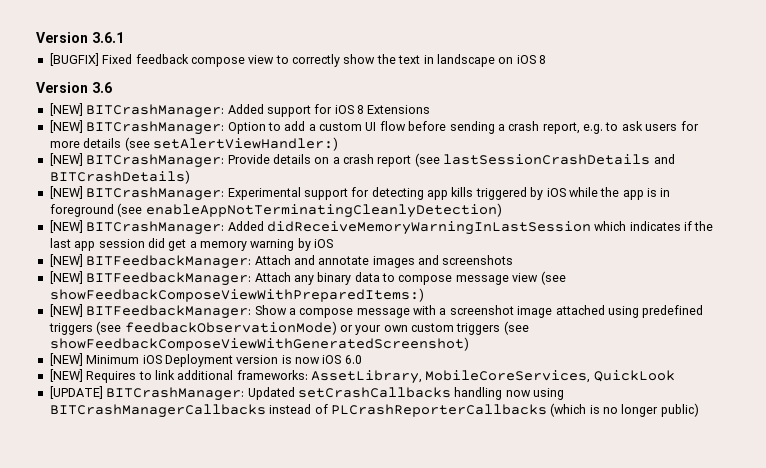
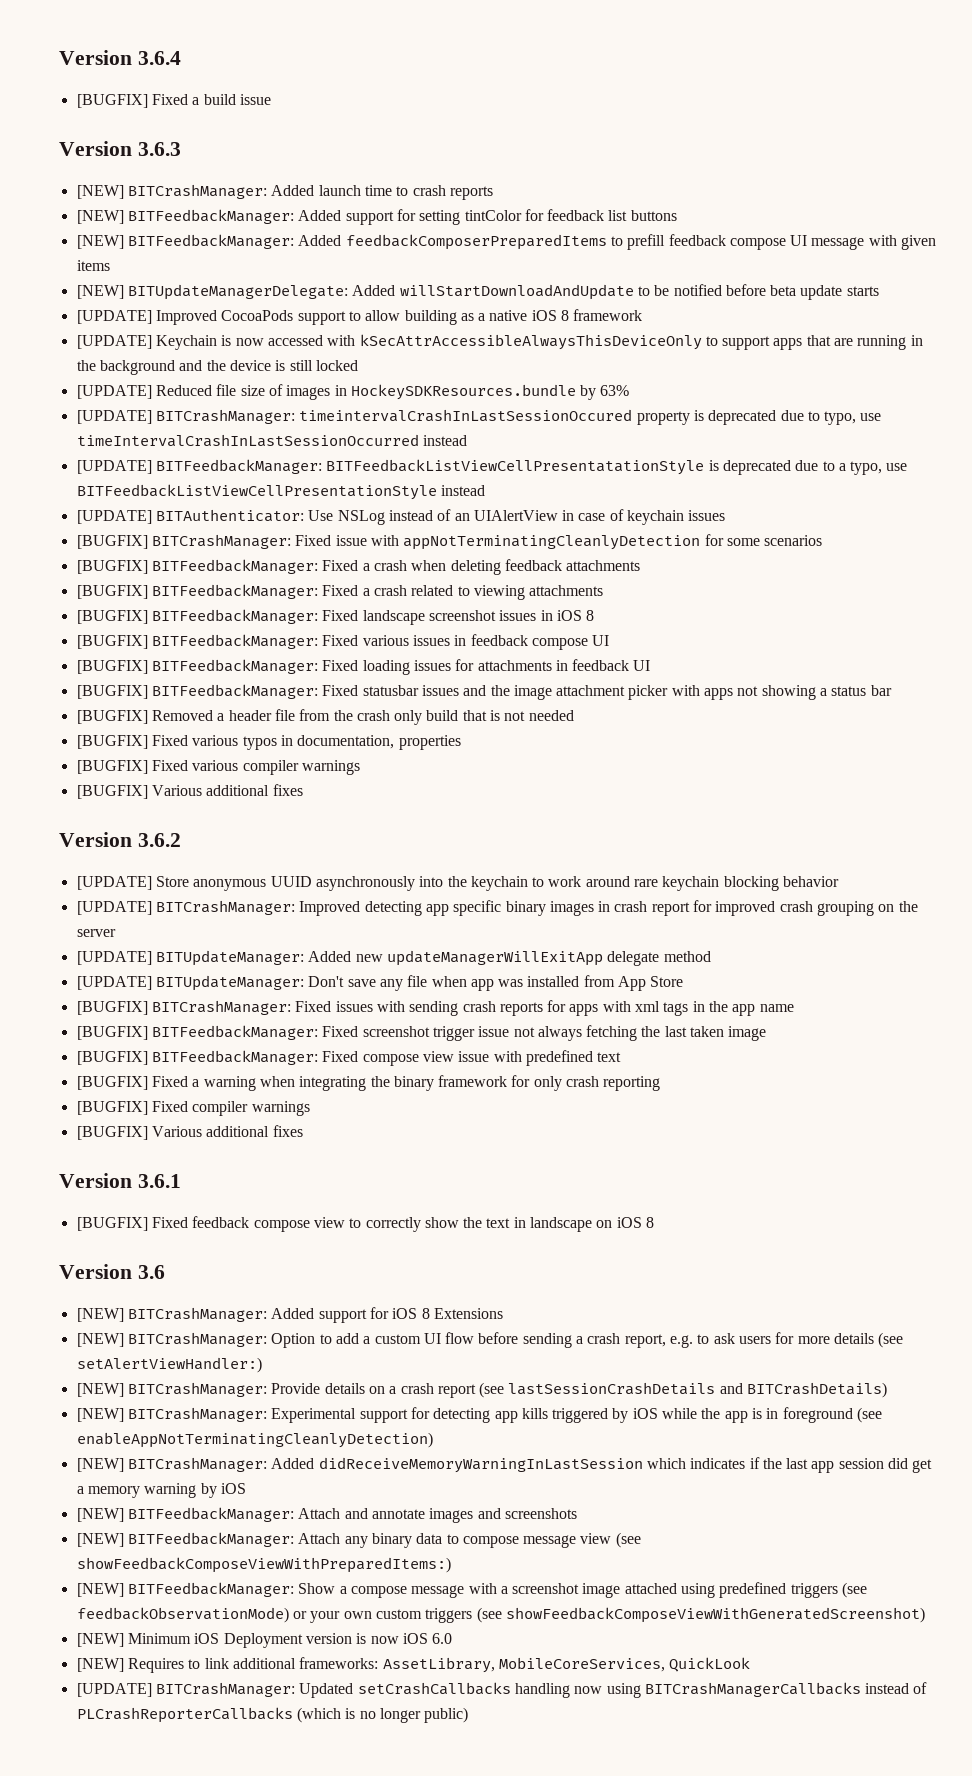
+ Version 3.6.4
+ [BUGFIX] Fixed a build issue
+ Version 3.6.3
+ [NEW] BITCrashManager: Added launch time to crash reports
+ [NEW] BITFeedbackManager: Added support for setting tintColor for feedback list buttons
+ [NEW] BITFeedbackManager: Added feedbackComposerPreparedItems to prefill feedback compose UI message with given items
+ [NEW] BITUpdateManagerDelegate: Added willStartDownloadAndUpdate to be notified before beta update starts
+ [UPDATE] Improved CocoaPods support to allow building as a native iOS 8 framework
+ [UPDATE] Keychain is now accessed with kSecAttrAccessibleAlwaysThisDeviceOnly to support apps that are running in the background and the device is still locked
+ [UPDATE] Reduced file size of images in HockeySDKResources.bundle by 63%
+ [UPDATE] BITCrashManager: timeintervalCrashInLastSessionOccured property is deprecated due to typo, use timeIntervalCrashInLastSessionOccurred instead
+ [UPDATE] BITFeedbackManager: BITFeedbackListViewCellPresentatationStyle is deprecated due to a typo, use BITFeedbackListViewCellPresentationStyle instead
+ [UPDATE] BITAuthenticator: Use NSLog instead of an UIAlertView in case of keychain issues
+ [BUGFIX] BITCrashManager: Fixed issue with appNotTerminatingCleanlyDetection for some scenarios
+ [BUGFIX] BITFeedbackManager: Fixed a crash when deleting feedback attachments
+ [BUGFIX] BITFeedbackManager: Fixed a crash related to viewing attachments
+ [BUGFIX] BITFeedbackManager: Fixed landscape screenshot issues in iOS 8
+ [BUGFIX] BITFeedbackManager: Fixed various issues in feedback compose UI
+ [BUGFIX] BITFeedbackManager: Fixed loading issues for attachments in feedback UI
+ [BUGFIX] BITFeedbackManager: Fixed statusbar issues and the image attachment picker with apps not showing a status bar
+ [BUGFIX] Removed a header file from the crash only build that is not needed
+ [BUGFIX] Fixed various typos in documentation, properties
+ [BUGFIX] Fixed various compiler warnings
+ [BUGFIX] Various additional fixes
+ Version 3.6.2
+ [UPDATE] Store anonymous UUID asynchronously into the keychain to work around rare keychain blocking behavior
+ [UPDATE] BITCrashManager: Improved detecting app specific binary images in crash report for improved crash grouping on the server
+ [UPDATE] BITUpdateManager: Added new updateManagerWillExitApp delegate method
+ [UPDATE] BITUpdateManager: Don't save any file when app was installed from App Store
+ [BUGFIX] BITCrashManager: Fixed issues with sending crash reports for apps with xml tags in the app name
+ [BUGFIX] BITFeedbackManager: Fixed screenshot trigger issue not always fetching the last taken image
+ [BUGFIX] BITFeedbackManager: Fixed compose view issue with predefined text
+ [BUGFIX] Fixed a warning when integrating the binary framework for only crash reporting
+ [BUGFIX] Fixed compiler warnings
+ [BUGFIX] Various additional fixes

